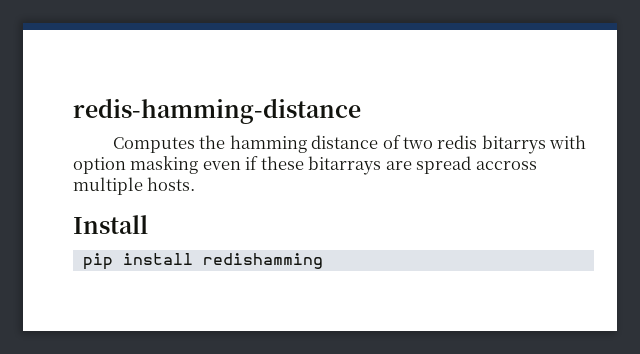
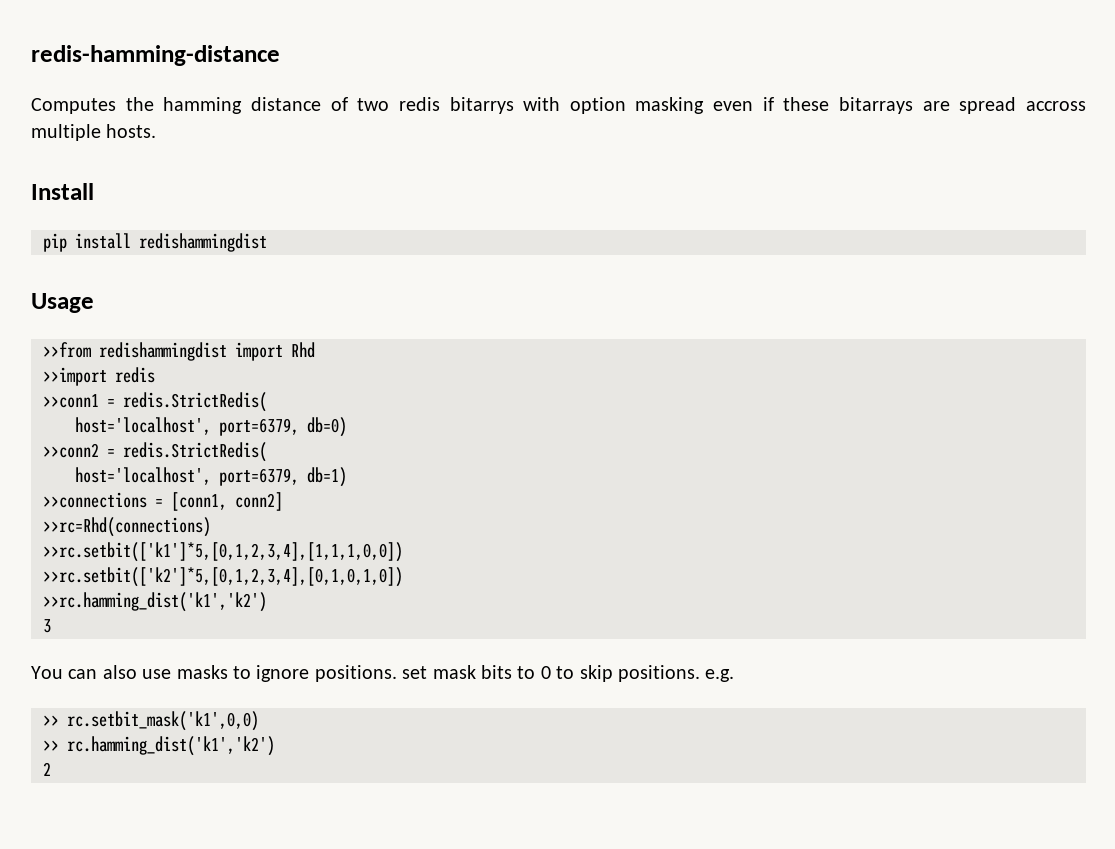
- pip install redishamming
+ pip install redishammingdist
+ Usage
+ >>from redishammingdist import Rhd
+ >>import redis
+ >>conn1 = redis.StrictRedis(
+ host='localhost', port=6379, db=0)
+ >>conn2 = redis.StrictRedis(
+ host='localhost', port=6379, db=1)
+ >>connections = [conn1, conn2]
+ >>rc=Rhd(connections)
+ >>rc.setbit(['k1']*5,[0,1,2,3,4],[1,1,1,0,0])
+ >>rc.setbit(['k2']*5,[0,1,2,3,4],[0,1,0,1,0])
+ >>rc.hamming_dist('k1','k2')
+ 3
+ You can also use masks to ignore positions. set mask bits to 0 to skip positions. e.g.
+ >> rc.setbit_mask('k1',0,0)
+ >> rc.hamming_dist('k1','k2')
+ 2

